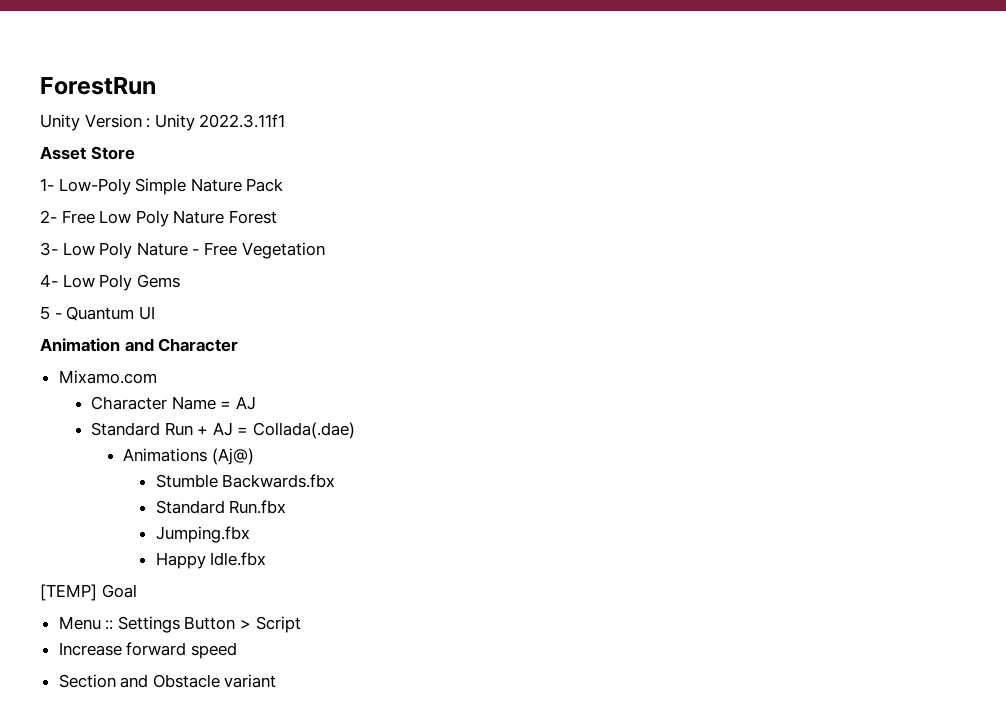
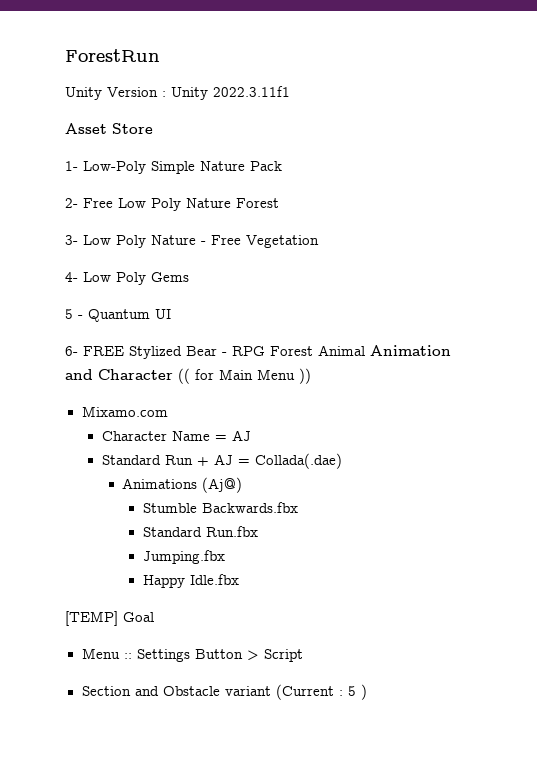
- Animation and Character
+ 6- FREE Stylized Bear - RPG Forest Animal Animation and Character (( for Main Menu ))
- Increase forward speed
- Section and Obstacle variant
+ Section and Obstacle variant (Current : 5 )

